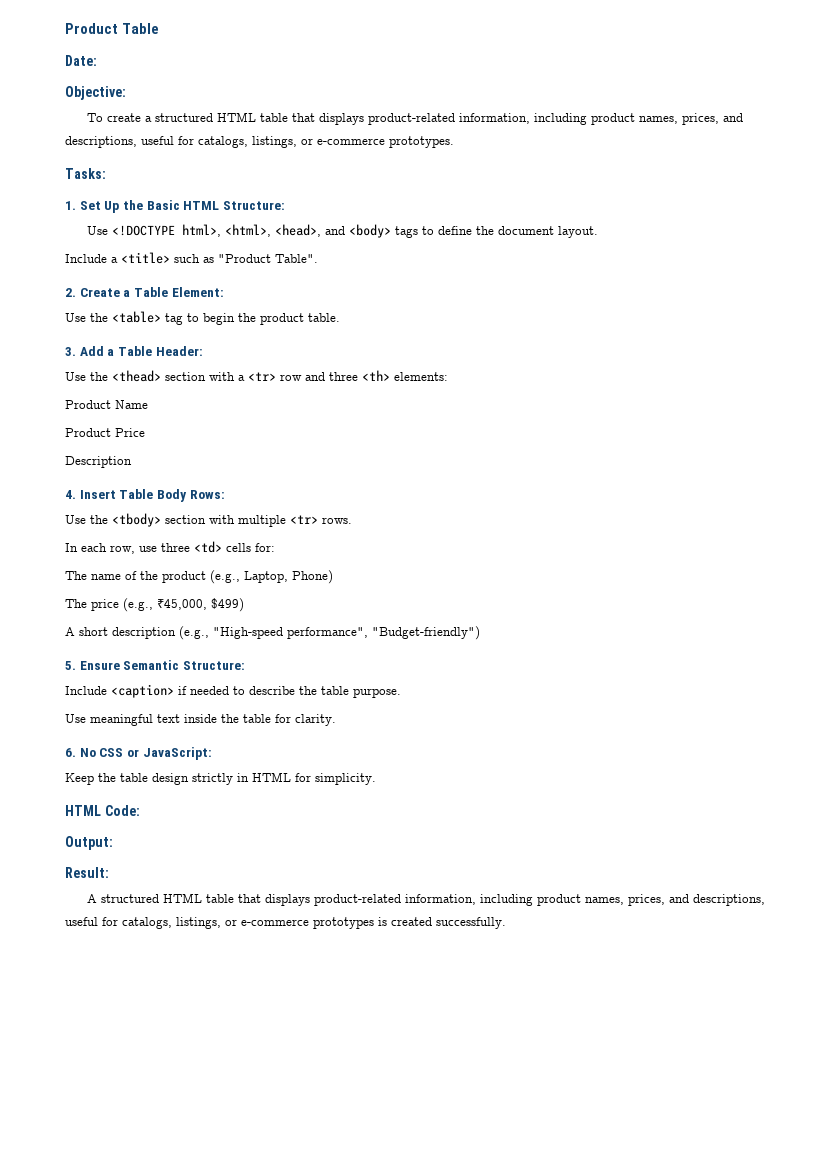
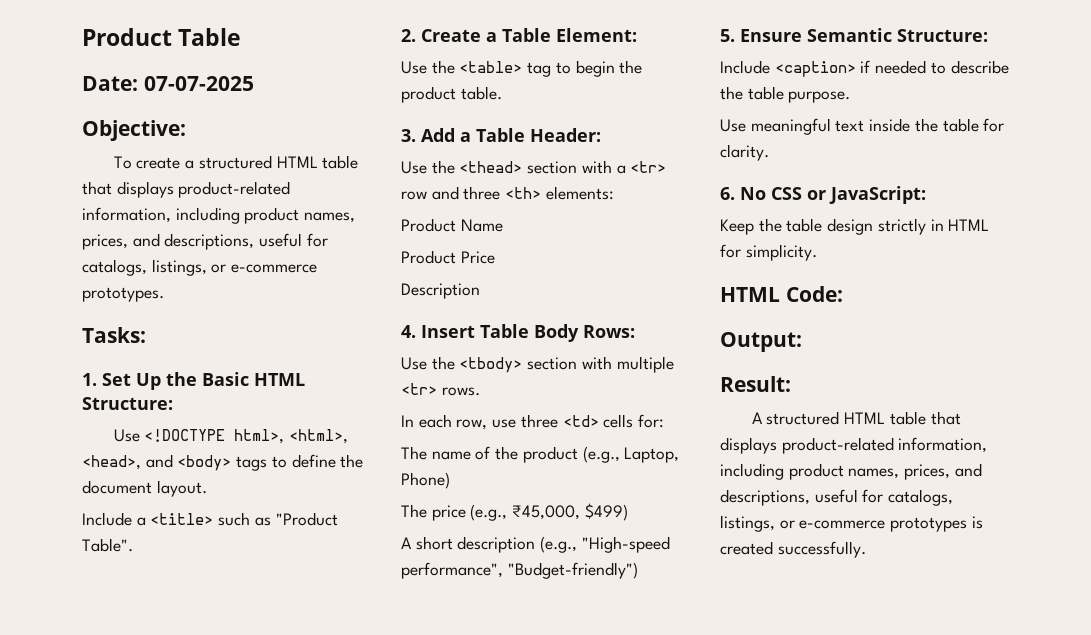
- Date:
+ Date: 07-07-2025

